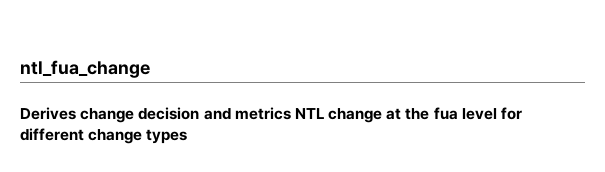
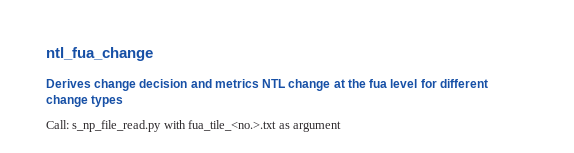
+ Call: s_np_file_read.py with fua_tile_<no.>.txt as argument

